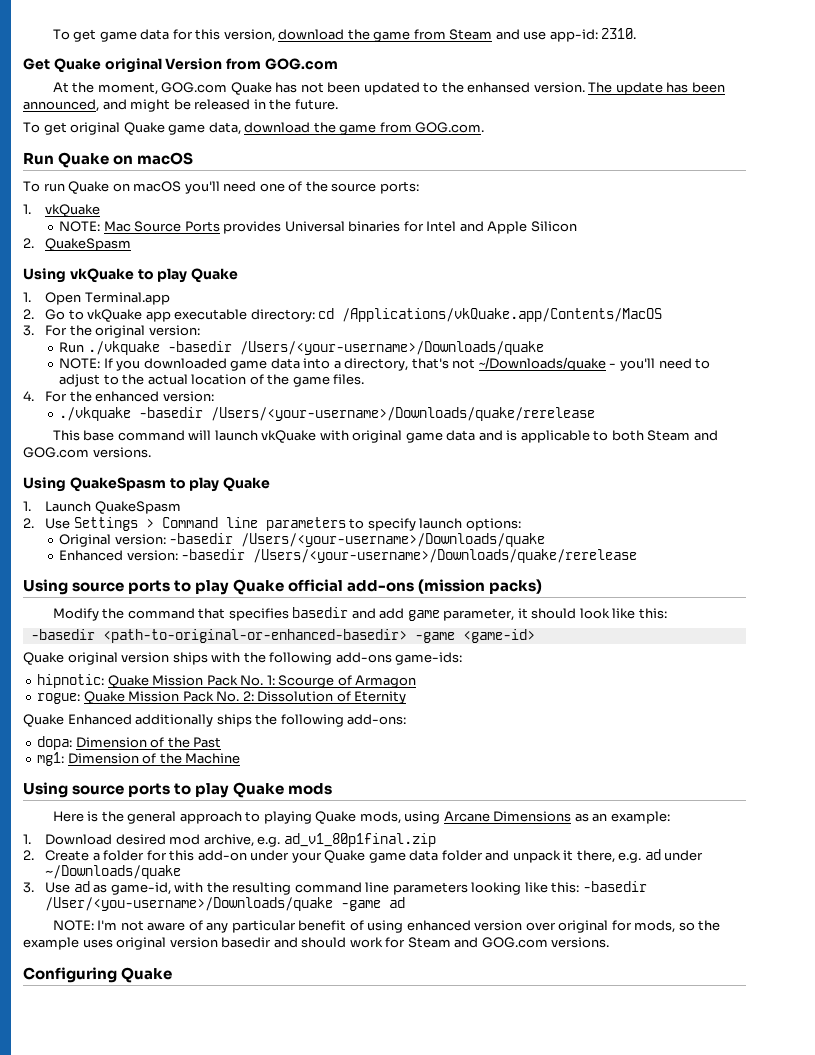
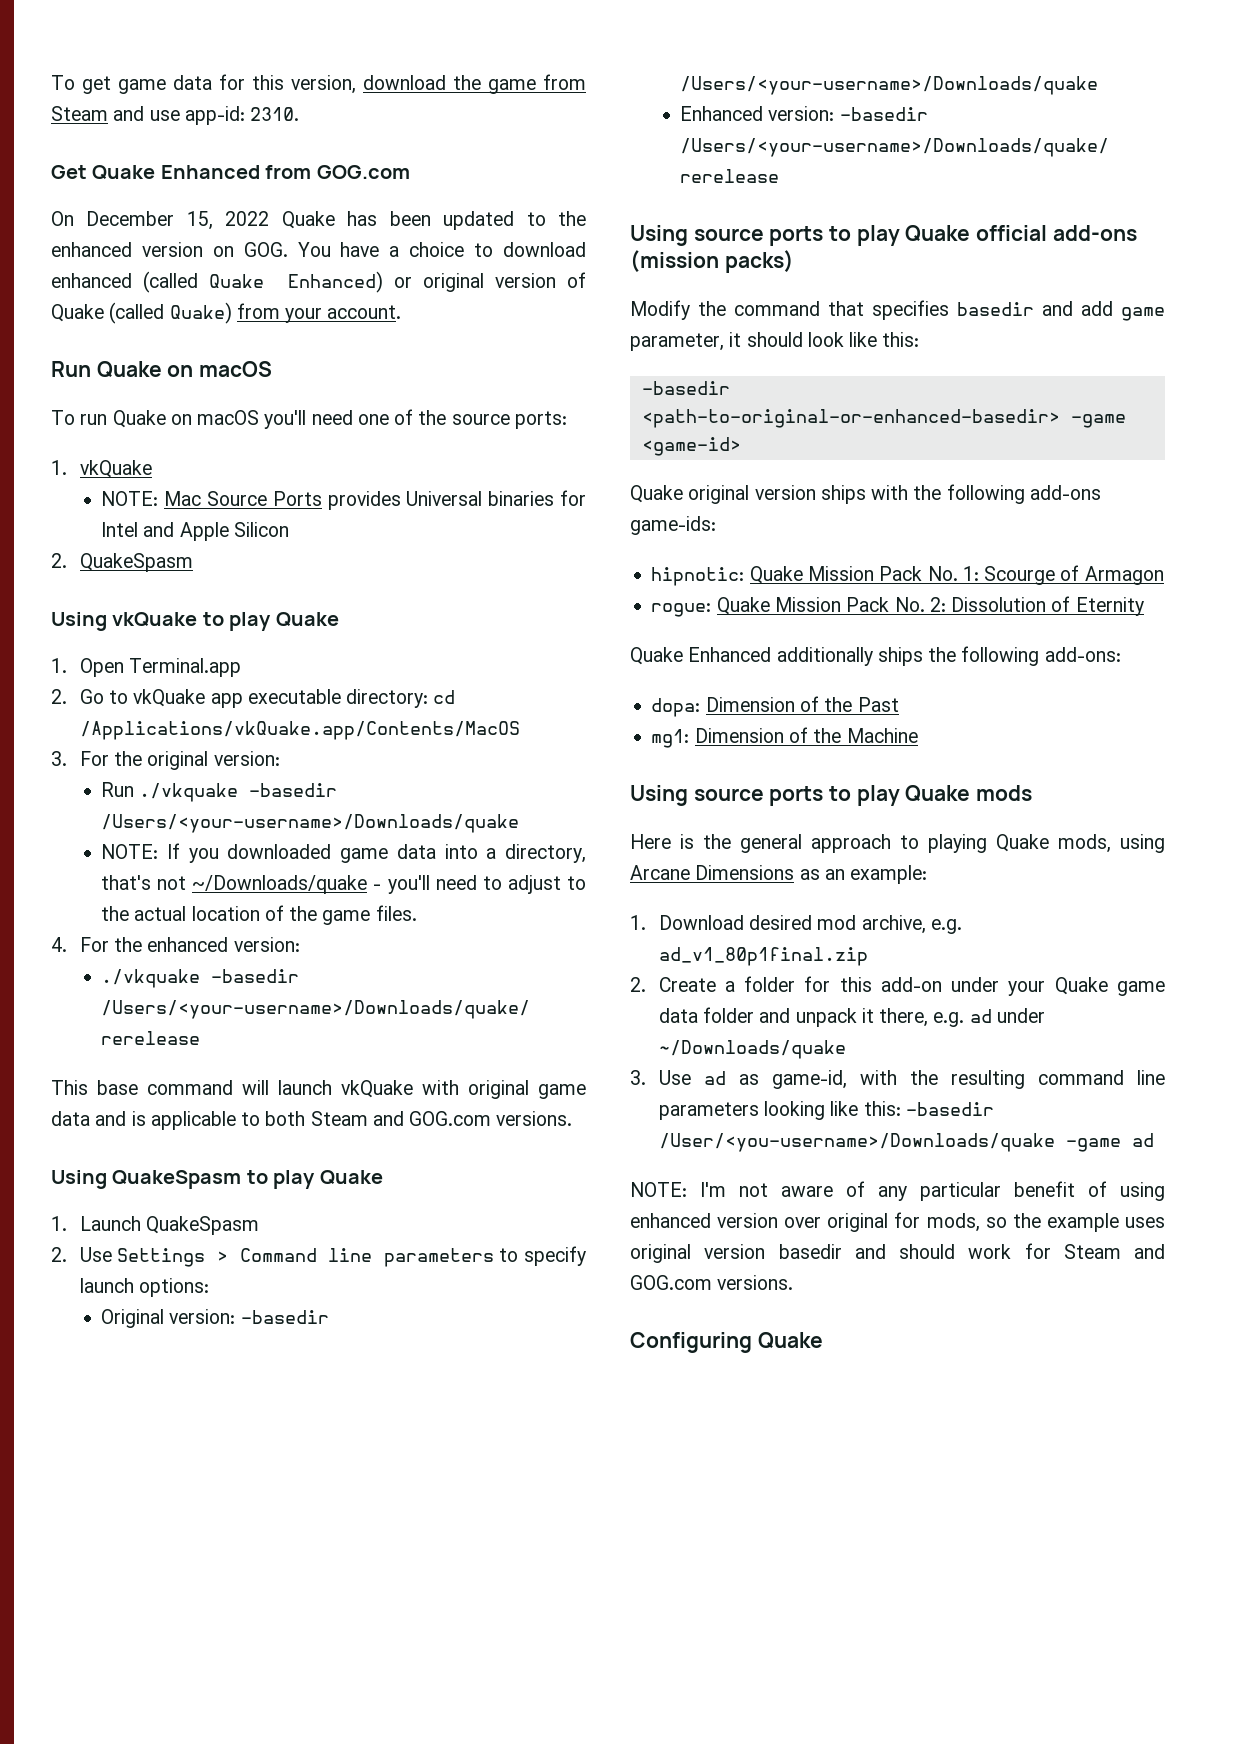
- Get Quake original Version from GOG.com
+ Get Quake Enhanced from GOG.com
- At the moment, GOG.com Quake has not been updated to the enhansed version. The update has been announced, and might be released in the future.
- To get original Quake game data, download the game from GOG.com.
+ On December 15, 2022 Quake has been updated to the enhanced version on GOG. You have a choice to download enhanced (called Quake Enhanced) or original version of Quake (called Quake) from your account.

